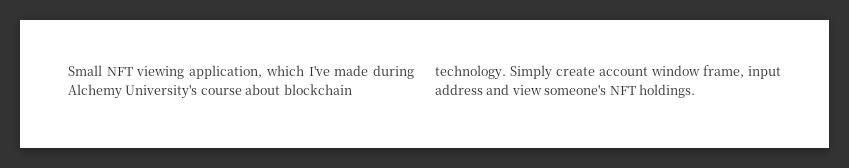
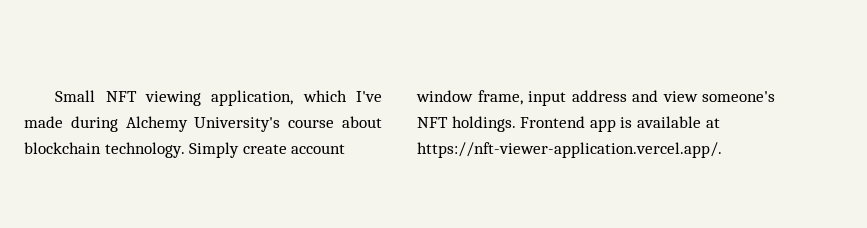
+ Frontend app is available at https://nft-viewer-application.vercel.app/.

